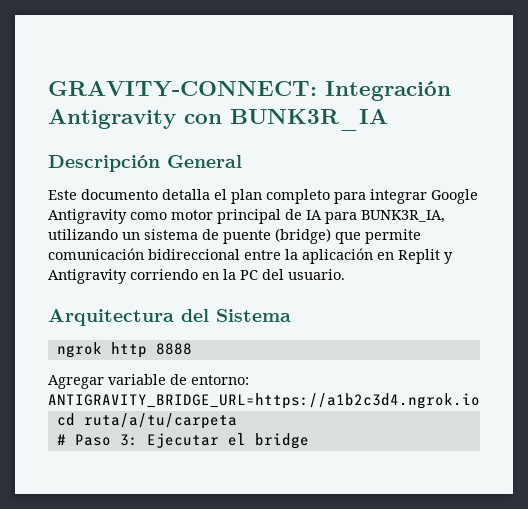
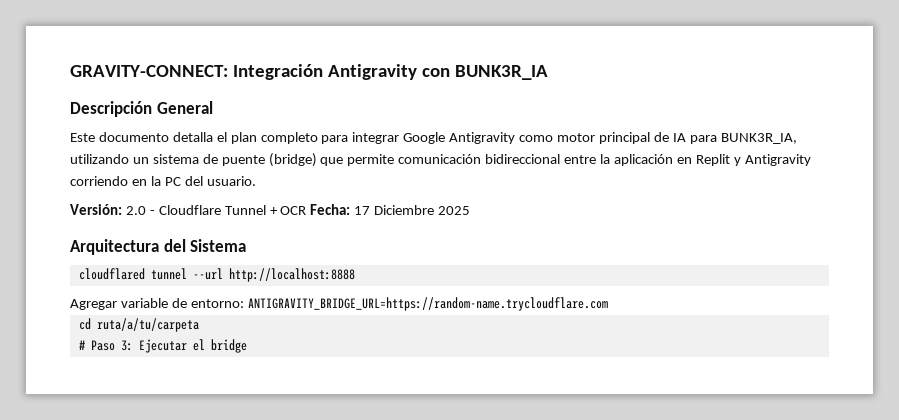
+ Versión: 2.0 - Cloudflare Tunnel + OCR Fecha: 17 Diciembre 2025
- ngrok http 8888
+ cloudflared tunnel --url http://localhost:8888
- Agregar variable de entorno: ANTIGRAVITY_BRIDGE_URL=https://a1b2c3d4.ngrok.io
+ Agregar variable de entorno: ANTIGRAVITY_BRIDGE_URL=https://random-name.trycloudflare.com

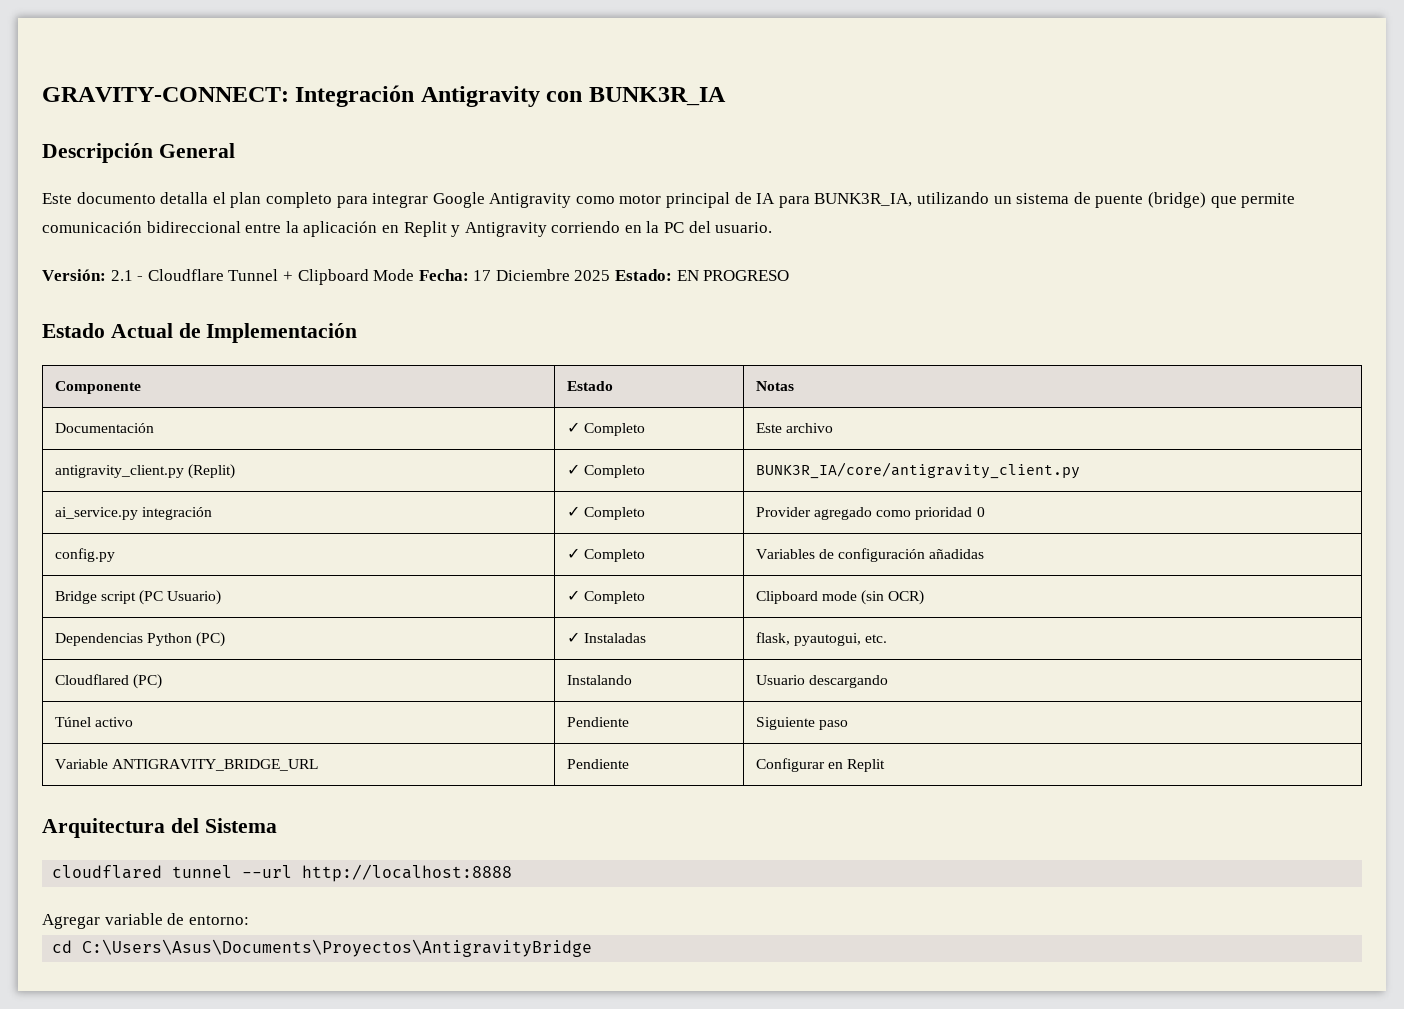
- Versión: 2.0 - Cloudflare Tunnel + OCR Fecha: 17 Diciembre 2025
+ Versión: 2.1 - Cloudflare Tunnel + Clipboard Mode Fecha: 17 Diciembre 2025 Estado: EN PROGRESO
+ Estado Actual de Implementación
+ Componente | Estado | Notas
+ Documentación | ✓ Completo | Este archivo
+ antigravity_client.py (Replit) | ✓ Completo | BUNK3R_IA/core/antigravity_client.py
+ ai_service.py integración | ✓ Completo | Provider agregado como prioridad 0
+ config.py | ✓ Completo | Variables de configuración añadidas
+ Bridge script (PC Usuario) | ✓ Completo | Clipboard mode (sin OCR)
+ Dependencias Python (PC) | ✓ Instaladas | flask, pyautogui, etc.
+ Cloudflared (PC) | Instalando | Usuario descargando
+ Túnel activo | Pendiente | Siguiente paso
+ Variable ANTIGRAVITY_BRIDGE_URL | Pendiente | Configurar en Replit
- Agregar variable de entorno: ANTIGRAVITY_BRIDGE_URL=https://random-name.trycloudflare.com
+ Agregar variable de entorno:
- cd ruta/a/tu/carpeta
- # Paso 3: Ejecutar el bridge
+ cd C:\Users\Asus\Documents\Proyectos\AntigravityBridge

